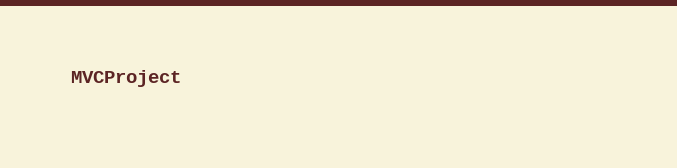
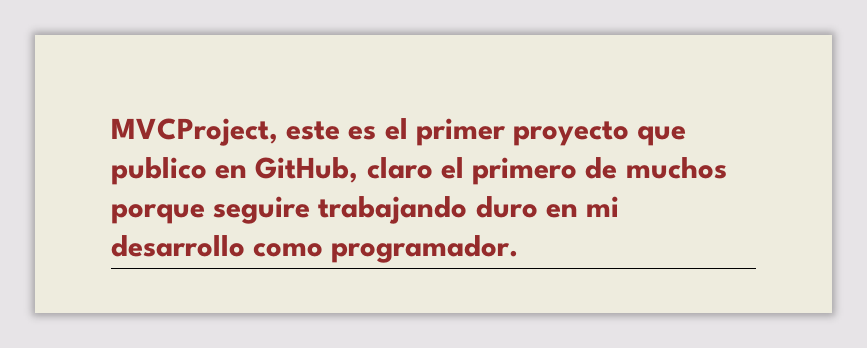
- MVCProject
+ MVCProject, este es el primer proyecto que publico en GitHub, claro el primero de muchos porque seguire trabajando duro en mi desarrollo como programador.

